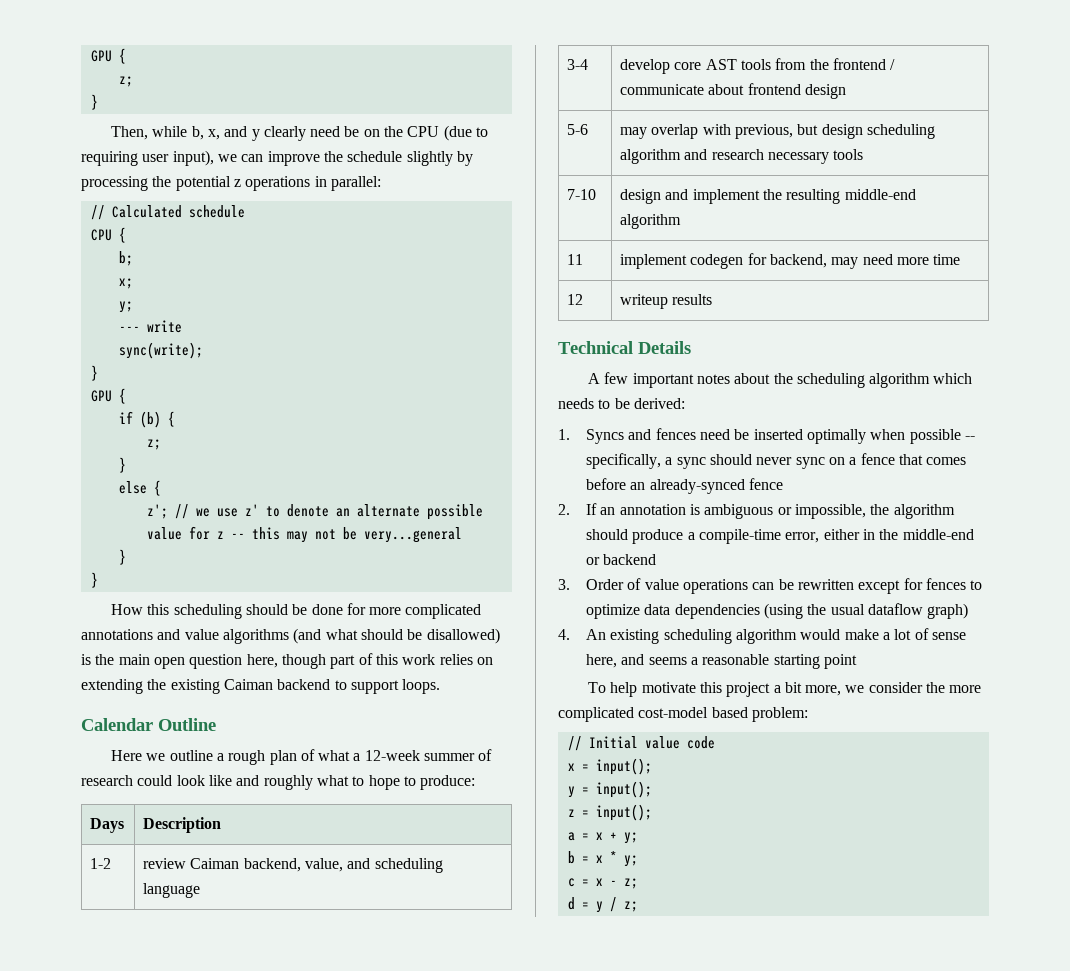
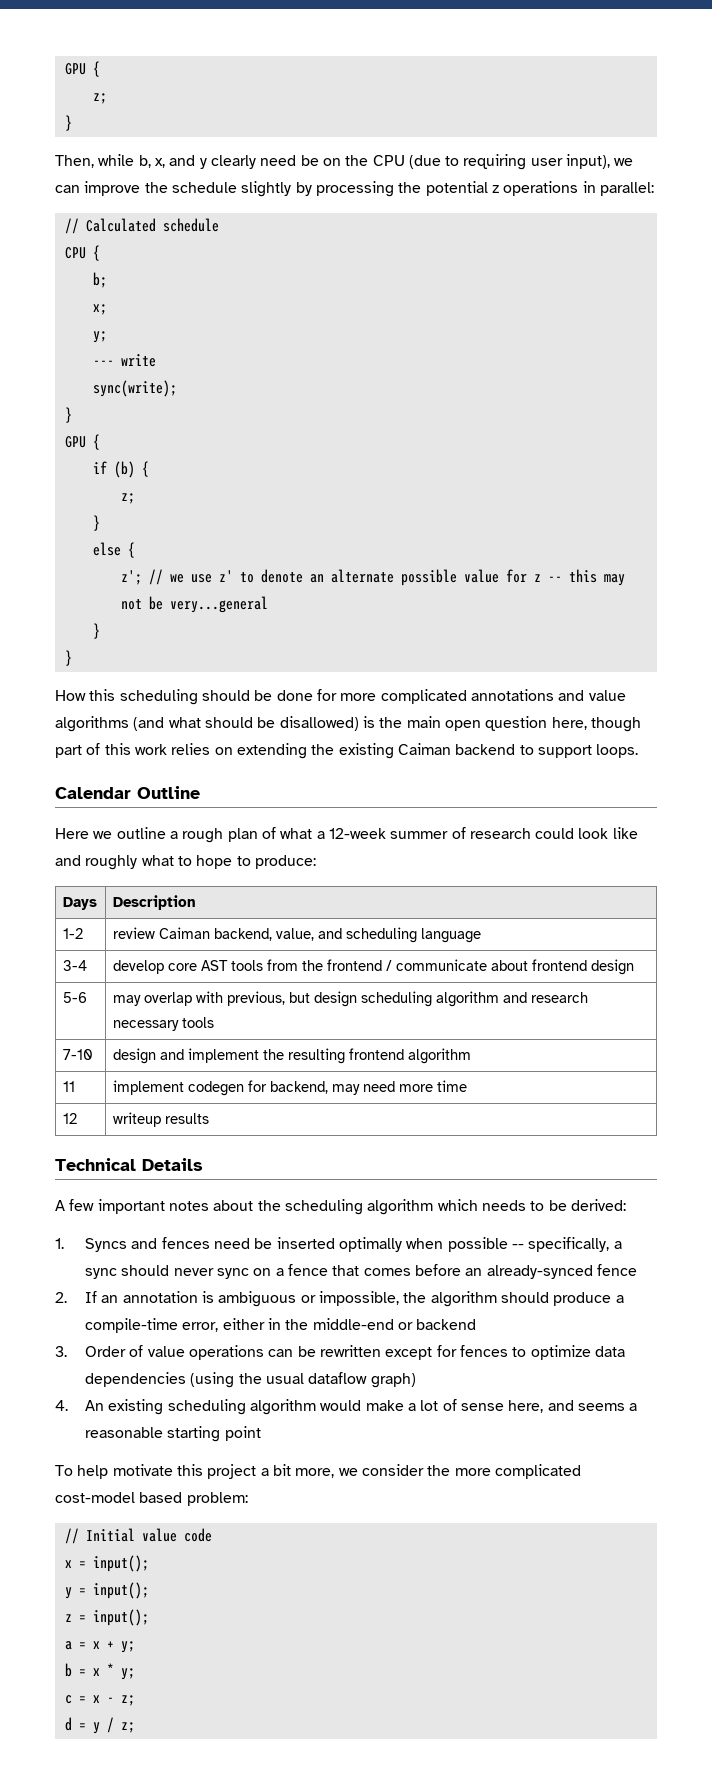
- 7-10 | design and implement the resulting middle-end algorithm
+ 7-10 | design and implement the resulting frontend algorithm

